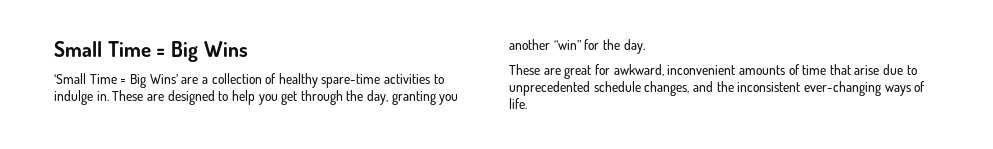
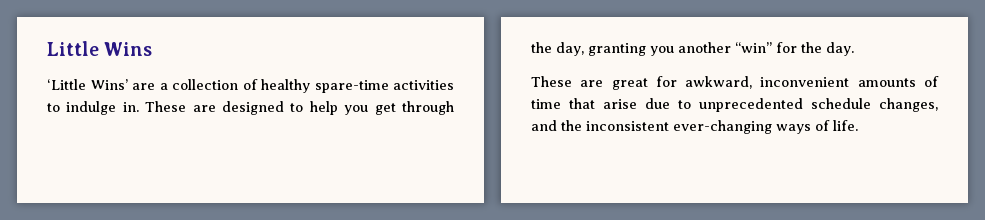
- Small Time = Big Wins
- ‘Small Time = Big Wins’ are a collection of healthy spare-time activities to indulge in.
+ Little Wins
+ ‘Little Wins’ are a collection of healthy spare-time activities to indulge in.

